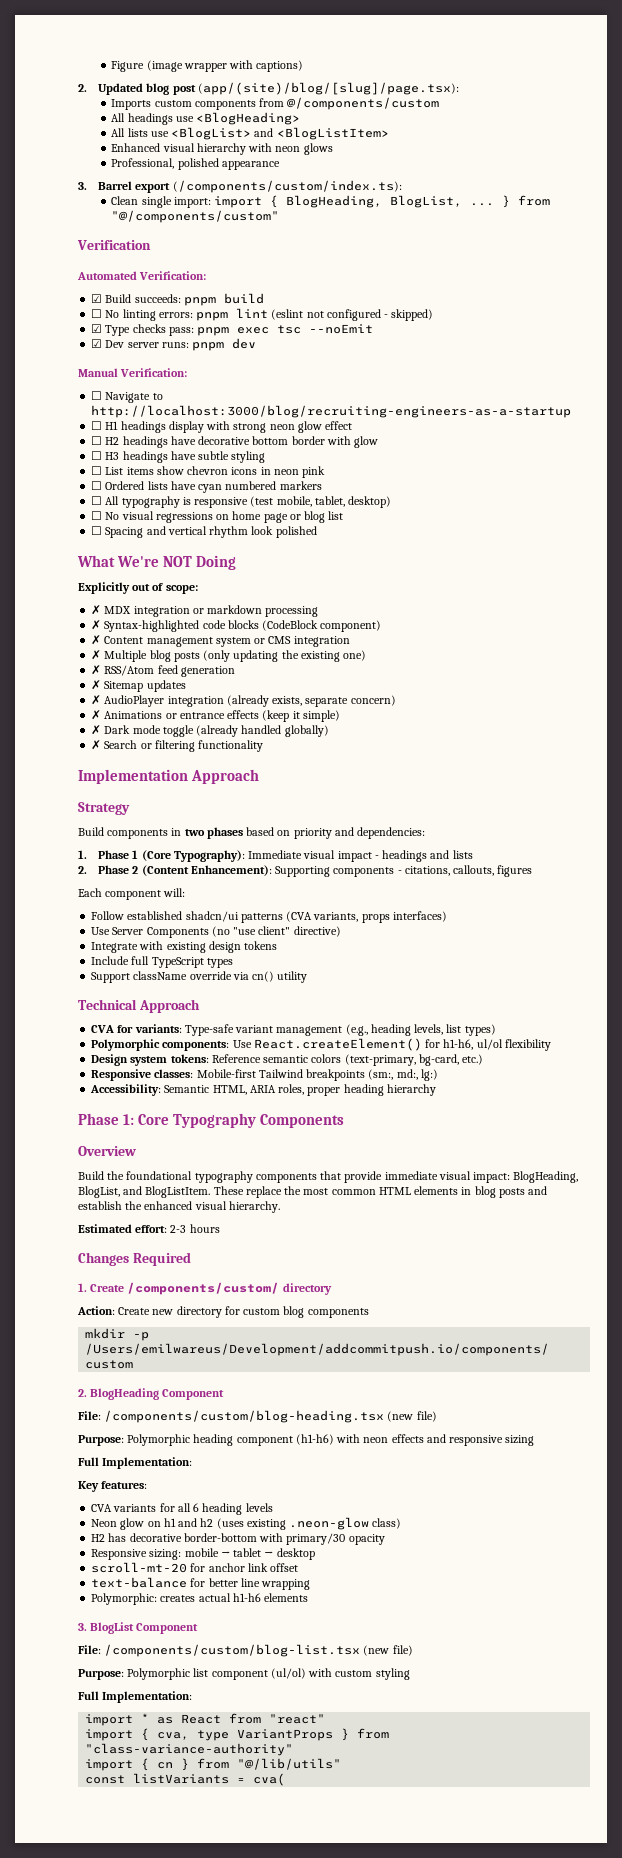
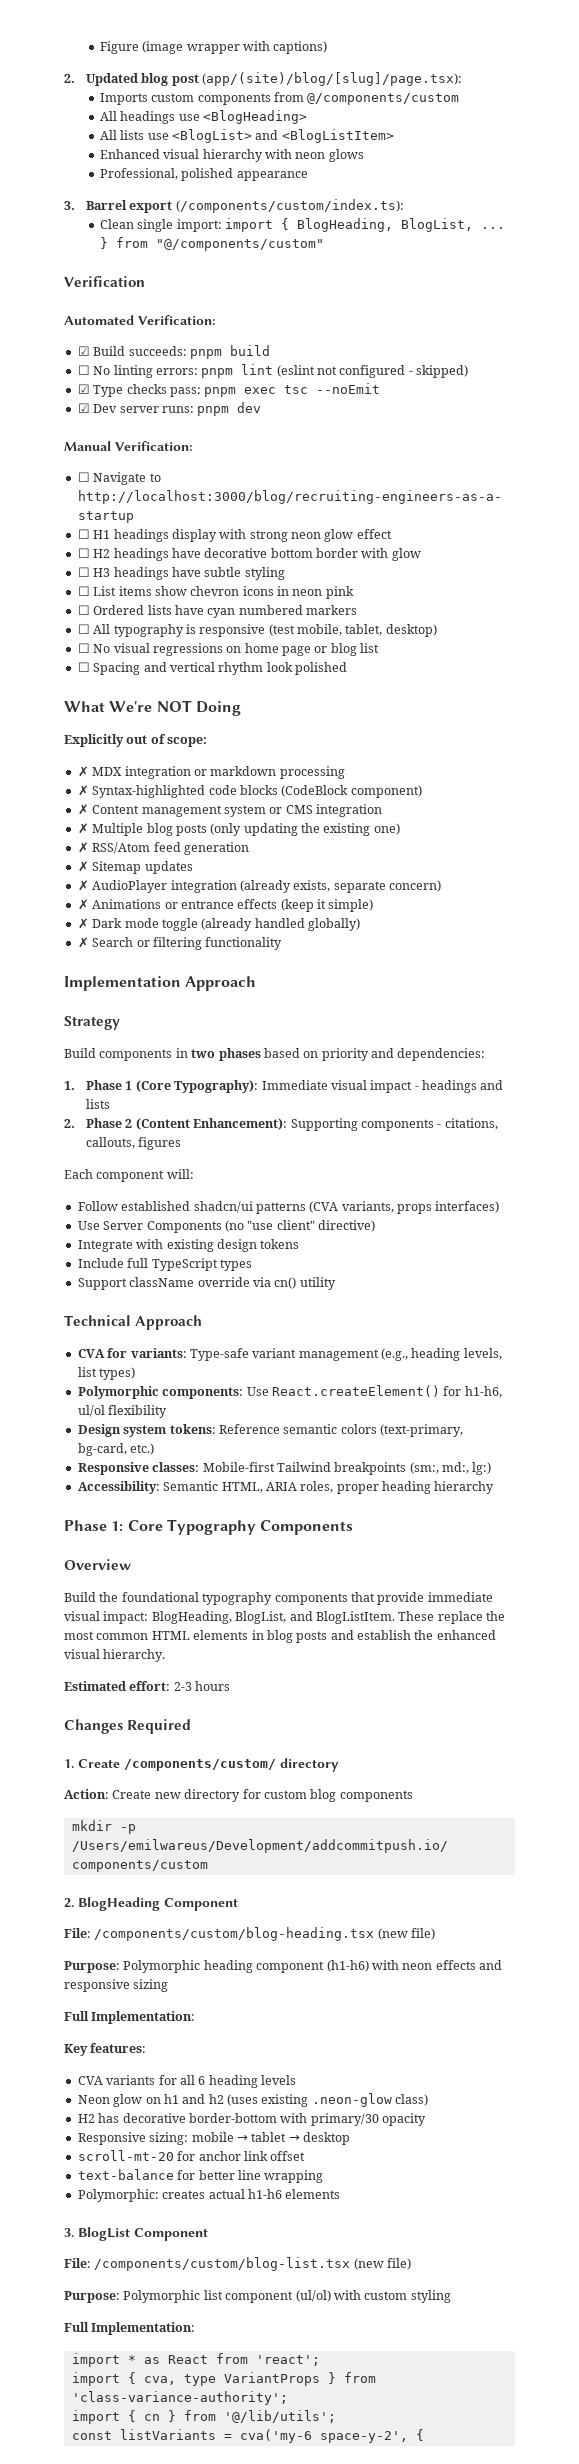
- import * as React from "react"
+ import * as React from 'react';
- import { cva, type VariantProps } from "class-variance-authority"
+ import { cva, type VariantProps } from 'class-variance-authority';
- import { cn } from "@/lib/utils"
+ import { cn } from '@/lib/utils';
- const listVariants = cva(
+ const listVariants = cva('my-6 space-y-2', {

